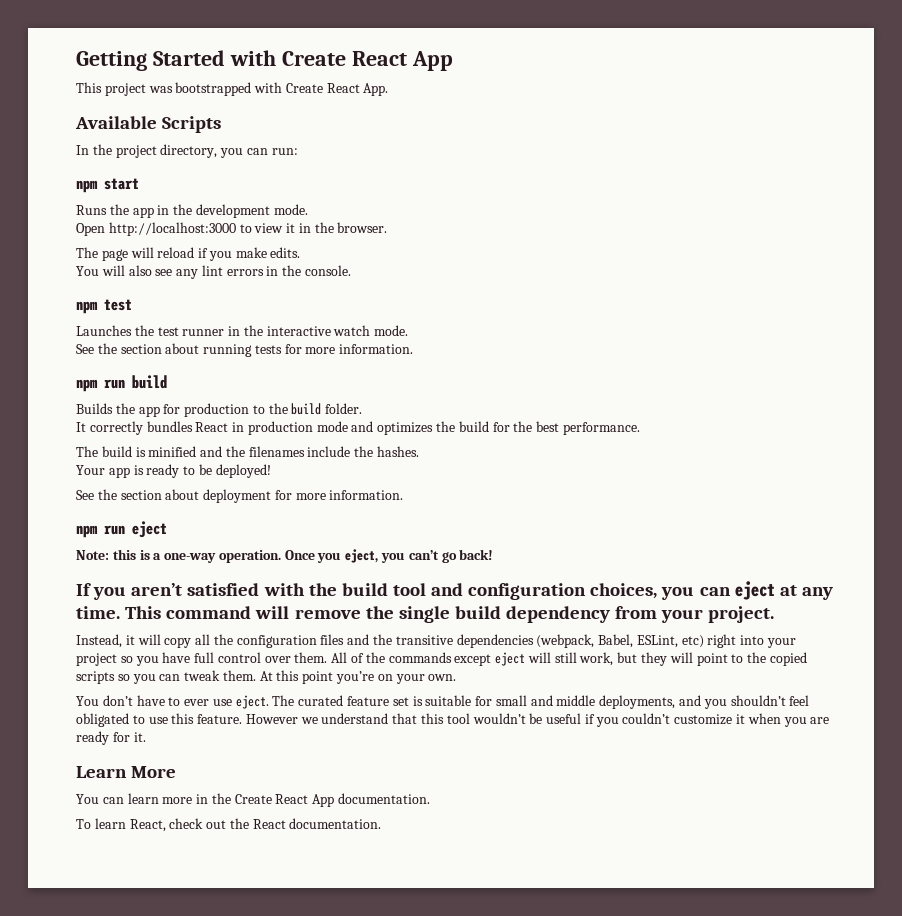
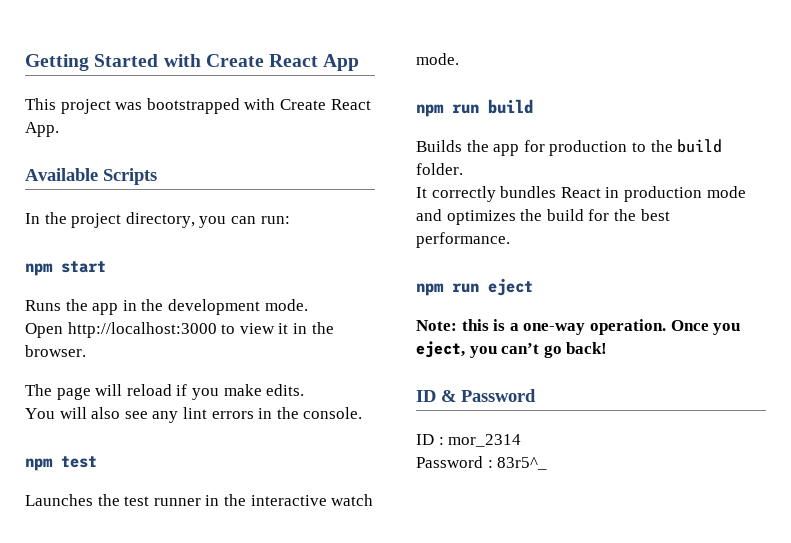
- See the section about running tests for more information.
- The build is minified and the filenames include the hashes.
- Your app is ready to be deployed!
- See the section about deployment for more information.
- If you aren’t satisfied with the build tool and configuration choices, you can eject at any time. This command will remove the single build dependency from your project.
- Instead, it will copy all the configuration files and the transitive dependencies (webpack, Babel, ESLint, etc) right into your project so you have full control over them. All of the commands except eject will still work, but they will point to the copied scripts so you can tweak them. At this point you’re on your own.
- You don’t have to ever use eject. The curated feature set is suitable for small and middle deployments, and you shouldn’t feel obligated to use this feature. However we understand that this tool wouldn’t be useful if you couldn’t customize it when you are ready for it.
- Learn More
- You can learn more in the Create React App documentation.
- To learn React, check out the React documentation.
+ ID & Password
+ ID : mor_2314
+ Password : 83r5^_

